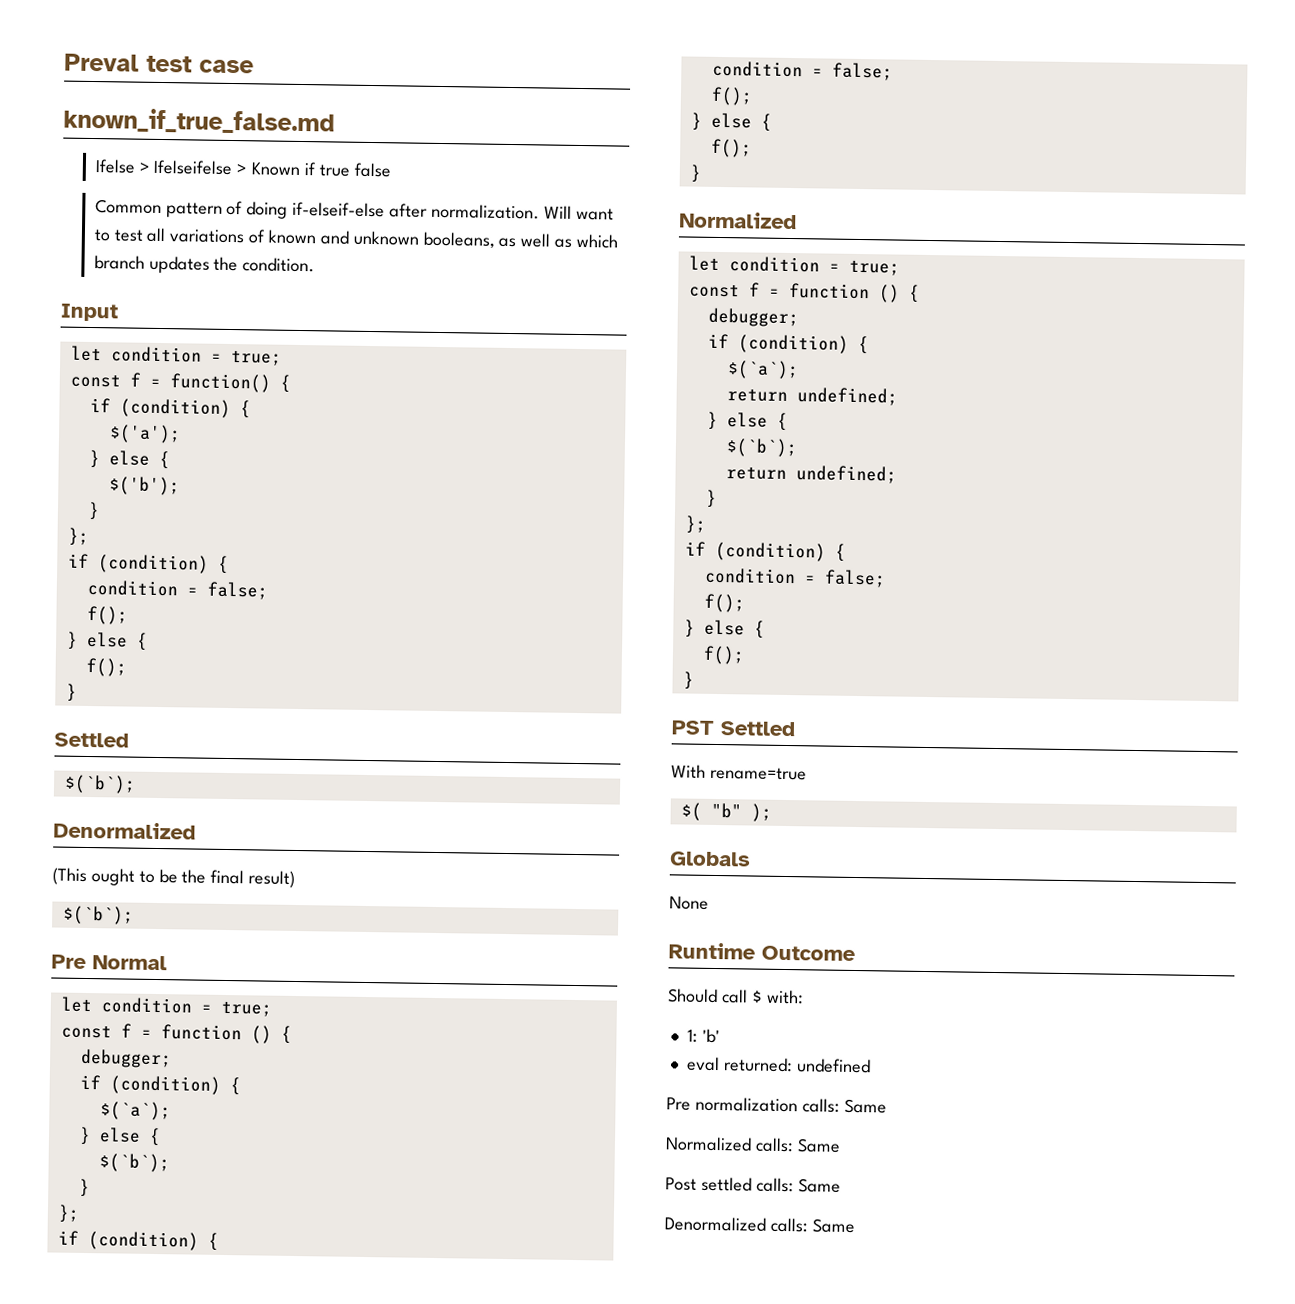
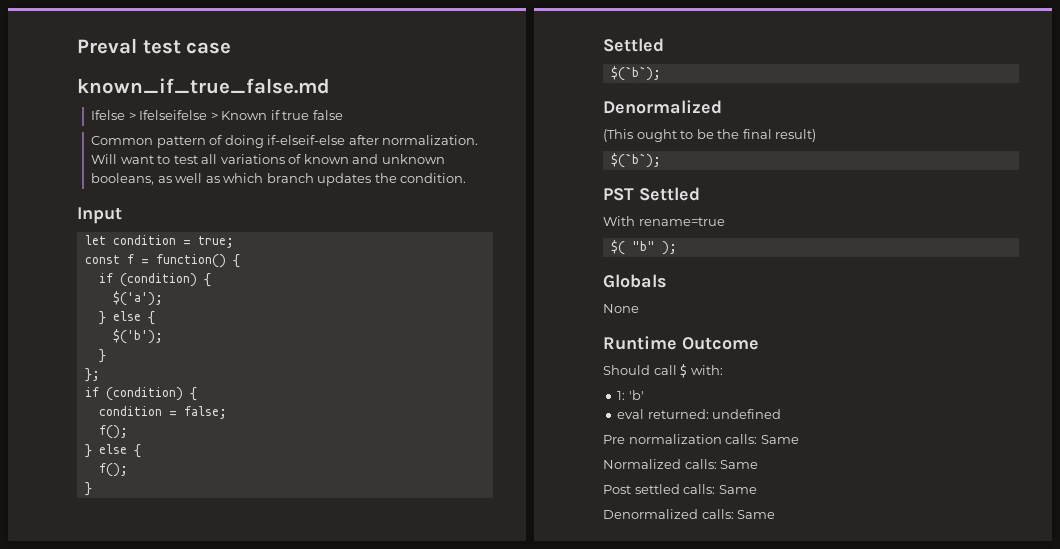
- Pre Normal
- let condition = true;
- const f = function () {
- debugger;
- if (condition) {
- $(`a`);
- } else {
- $(`b`);
- }
- };
- if (condition) {
- condition = false;
- f();
- } else {
- f();
- }
- Normalized
- let condition = true;
- const f = function () {
- debugger;
- if (condition) {
- $(`a`);
- return undefined;
- } else {
- $(`b`);
- return undefined;
- }
- };
- if (condition) {
- condition = false;
- f();
- } else {
- f();
- }

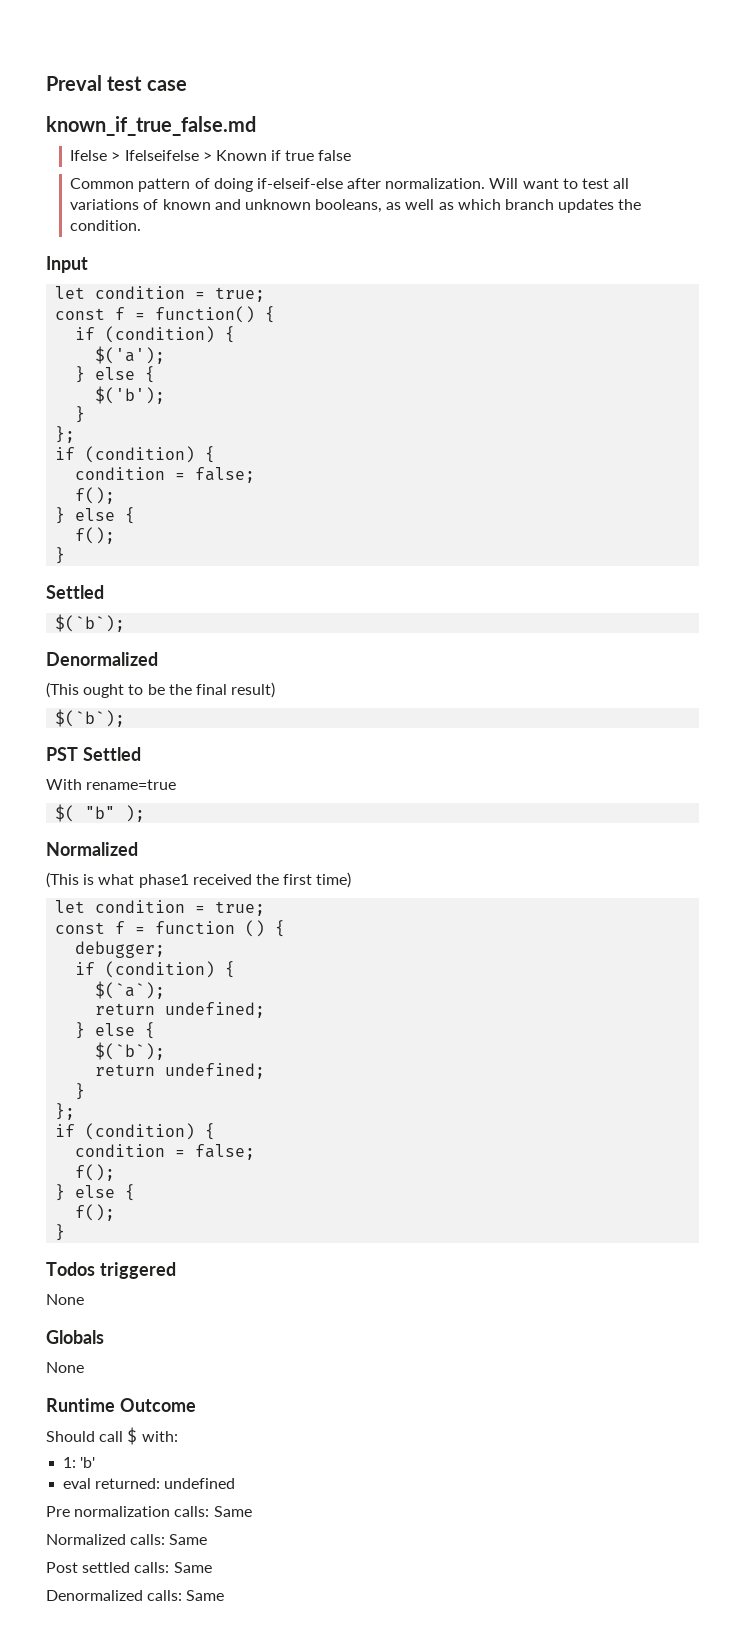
  $( "b" );
+ Normalized
+ (This is what phase1 received the first time)
+ let condition = true;
+ const f = function () {
+ debugger;
+ if (condition) {
+ $(`a`);
+ return undefined;
+ } else {
+ $(`b`);
+ return undefined;
+ }
+ };
+ if (condition) {
+ condition = false;
+ f();
+ } else {
+ f();
+ }
+ Todos triggered
+ None

